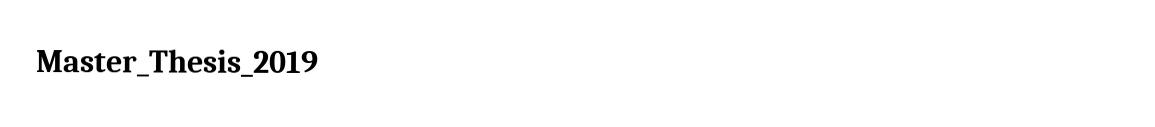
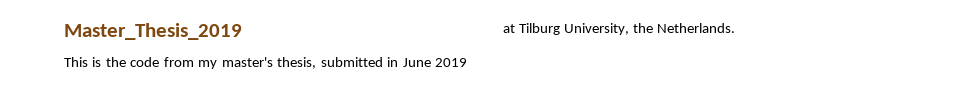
+ This is the code from my master's thesis, submitted in June 2019 at Tilburg University, the Netherlands.

